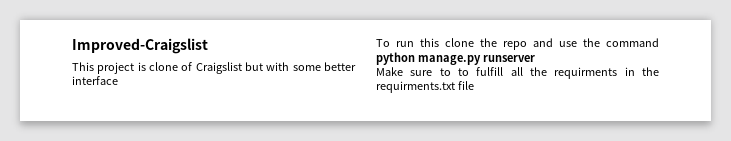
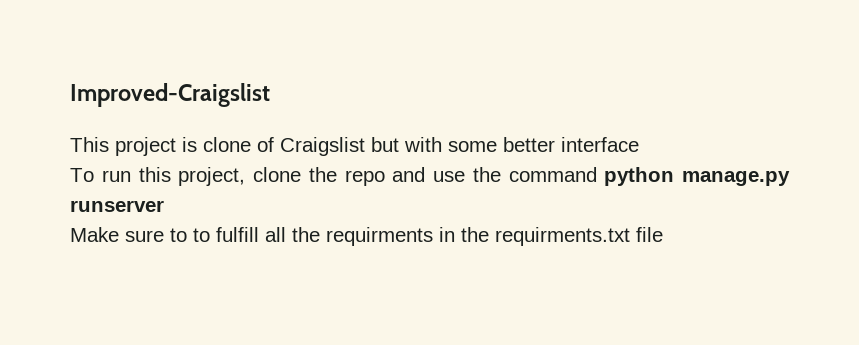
- To run this clone the repo and use the command python manage.py runserver
+ To run this project, clone the repo and use the command python manage.py runserver

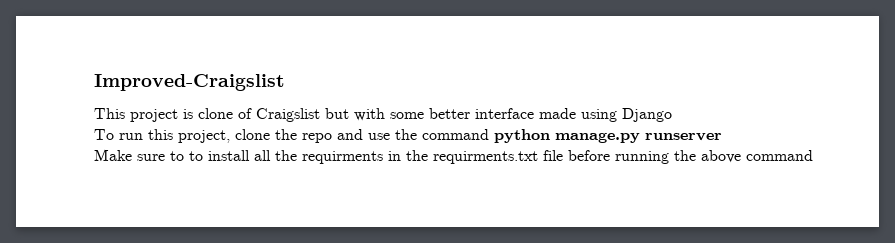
- This project is clone of Craigslist but with some better interface
+ This project is clone of Craigslist but with some better interface made using Django
- Make sure to to fulfill all the requirments in the requirments.txt file
+ Make sure to to install all the requirments in the requirments.txt file before running the above command

